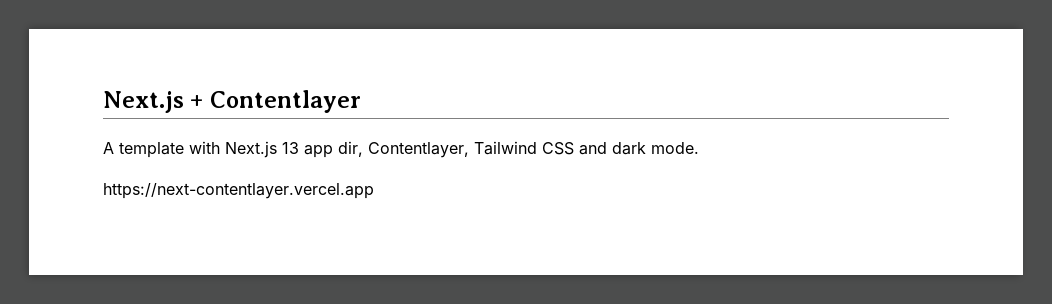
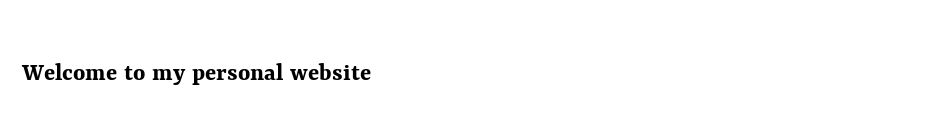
- Next.js + Contentlayer
- A template with Next.js 13 app dir, Contentlayer, Tailwind CSS and dark mode.
- https://next-contentlayer.vercel.app
+ Welcome to my personal website

